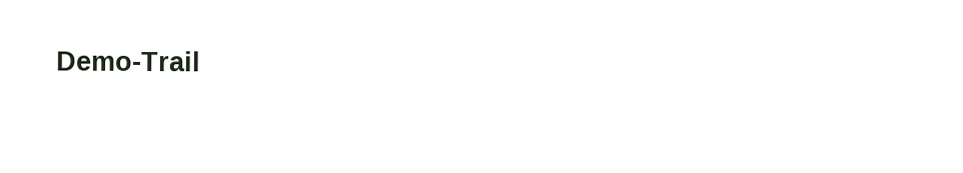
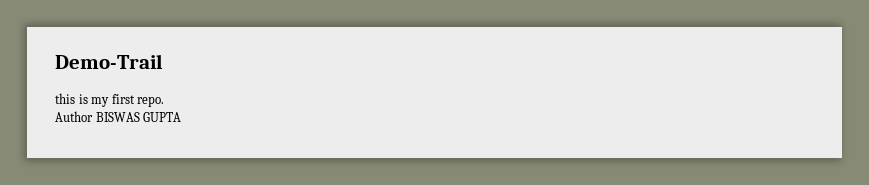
+ this is my first repo.
+ Author BISWAS GUPTA

